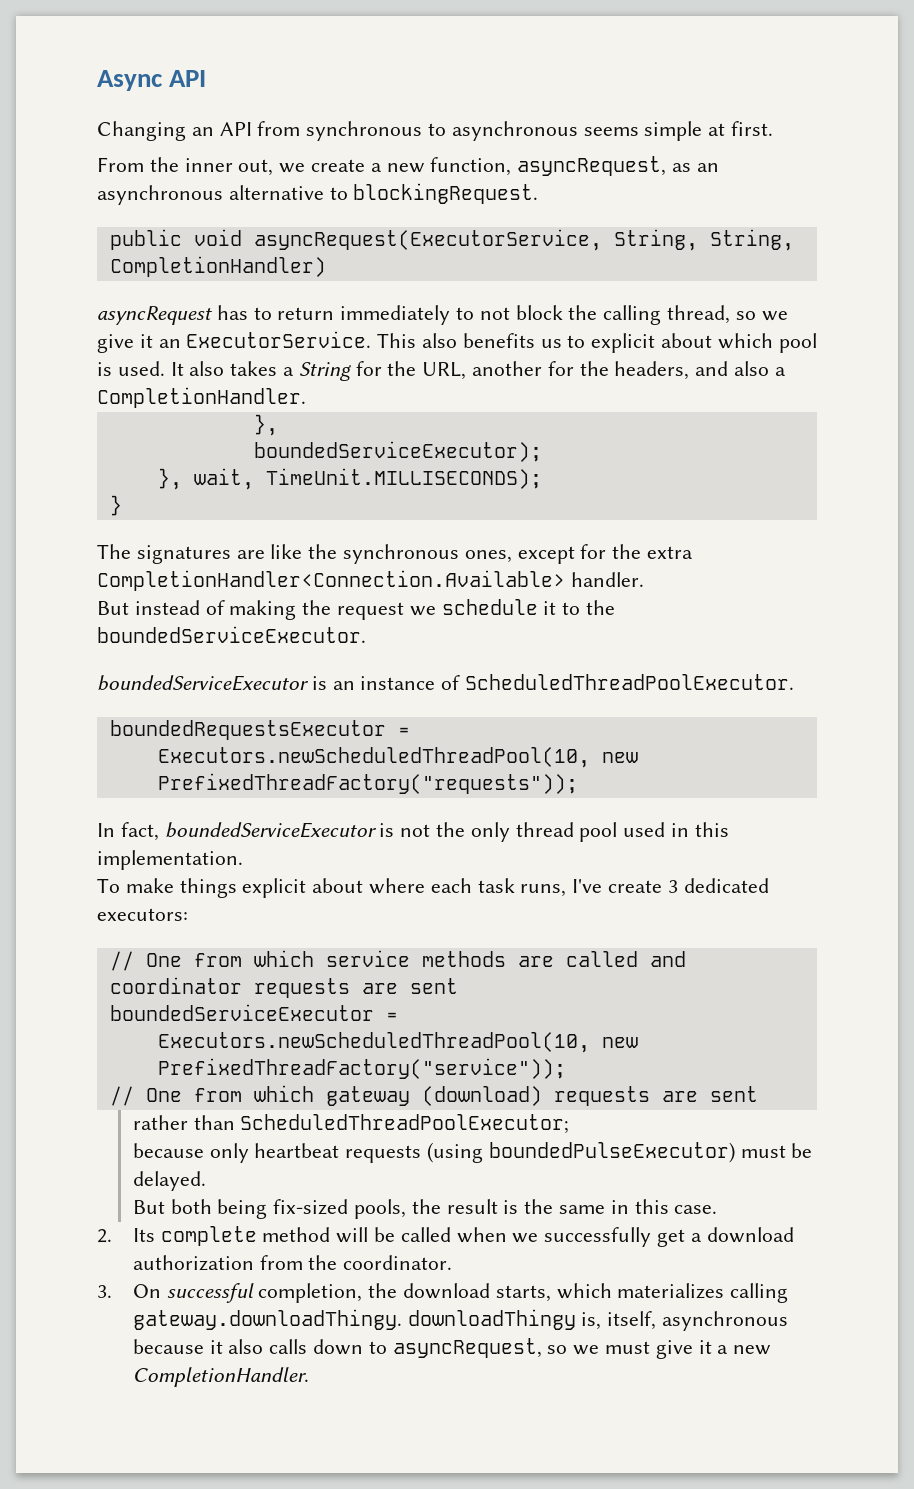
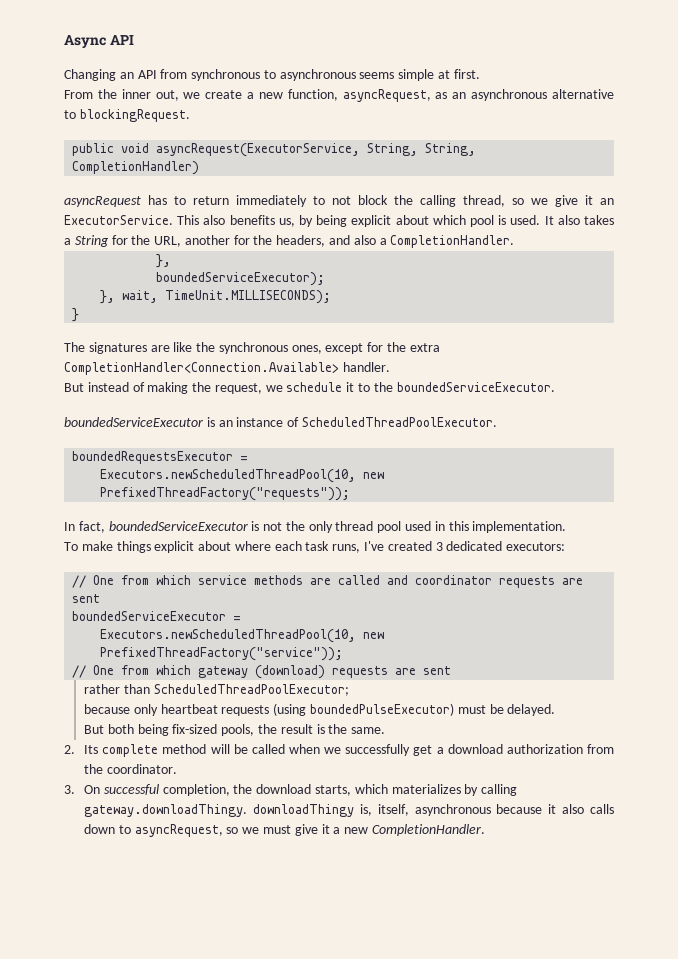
- This also benefits us to explicit about which pool is used.
+ This also benefits us, by being explicit about which pool is used.
- But instead of making the request we schedule it to the boundedServiceExecutor.
+ But instead of making the request, we schedule it to the boundedServiceExecutor.
- To make things explicit about where each task runs, I've create 3 dedicated executors:
+ To make things explicit about where each task runs, I've created 3 dedicated executors:
- But both being fix-sized pools, the result is the same in this case.
+ But both being fix-sized pools, the result is the same.
- 3. On successful completion, the download starts, which materializes calling gateway.downloadThingy. downloadThingy is, itself, asynchronous because it also calls down to asyncRequest, so we must give it a new CompletionHandler.
+ 3. On successful completion, the download starts, which materializes by calling gateway.downloadThingy. downloadThingy is, itself, asynchronous because it also calls down to asyncRequest, so we must give it a new CompletionHandler.

